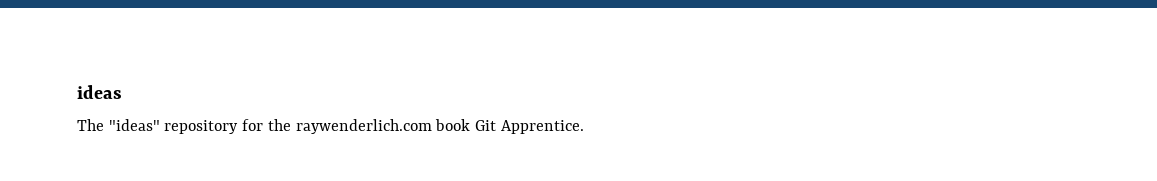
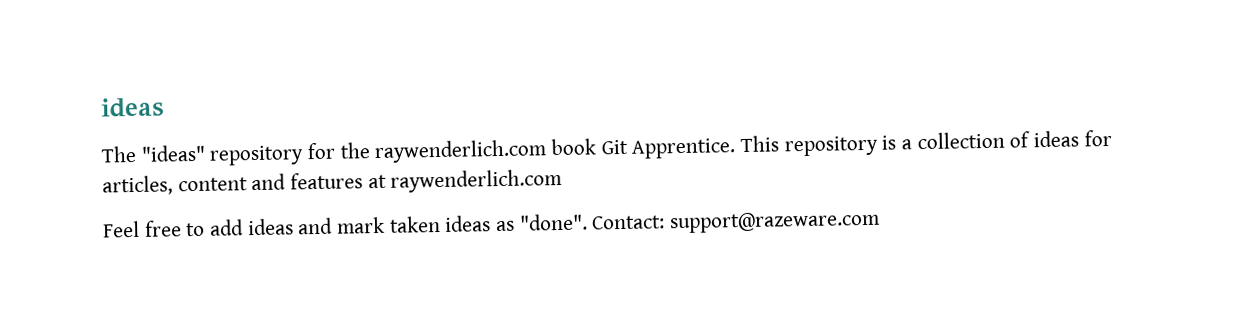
+ This repository is a collection of ideas for articles, content and features at raywenderlich.com
+ Feel free to add ideas and mark taken ideas as "done". Contact: support@razeware.com

